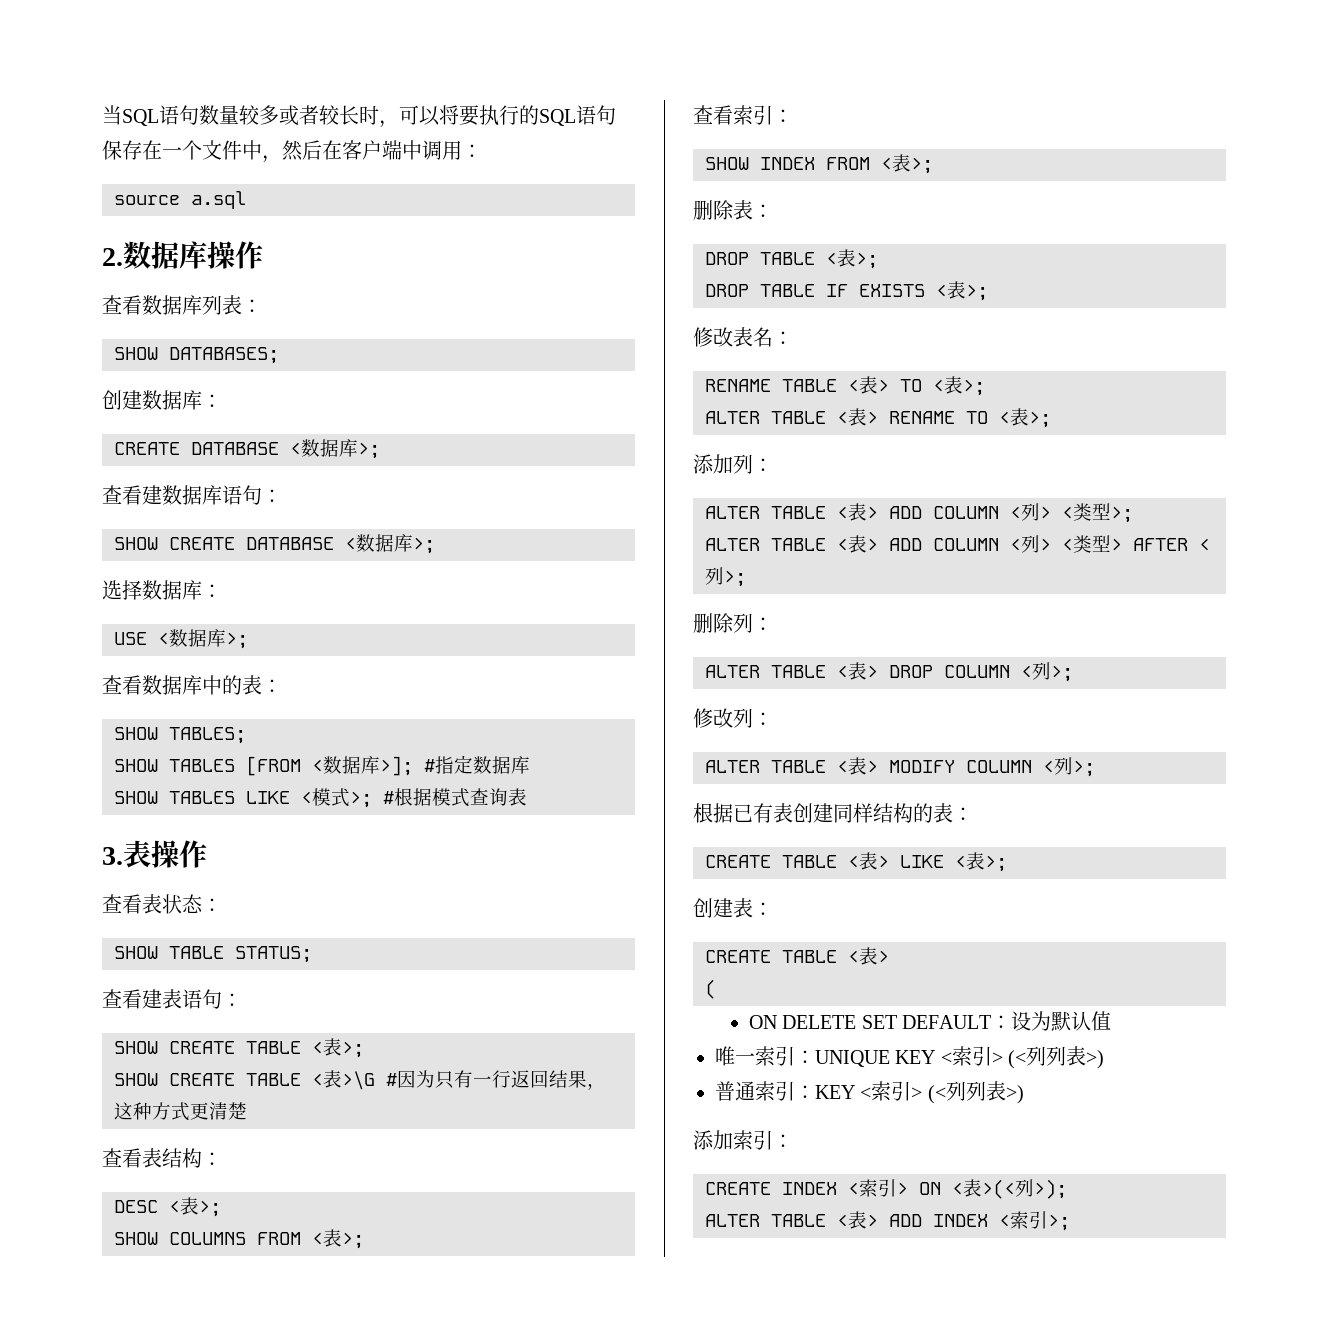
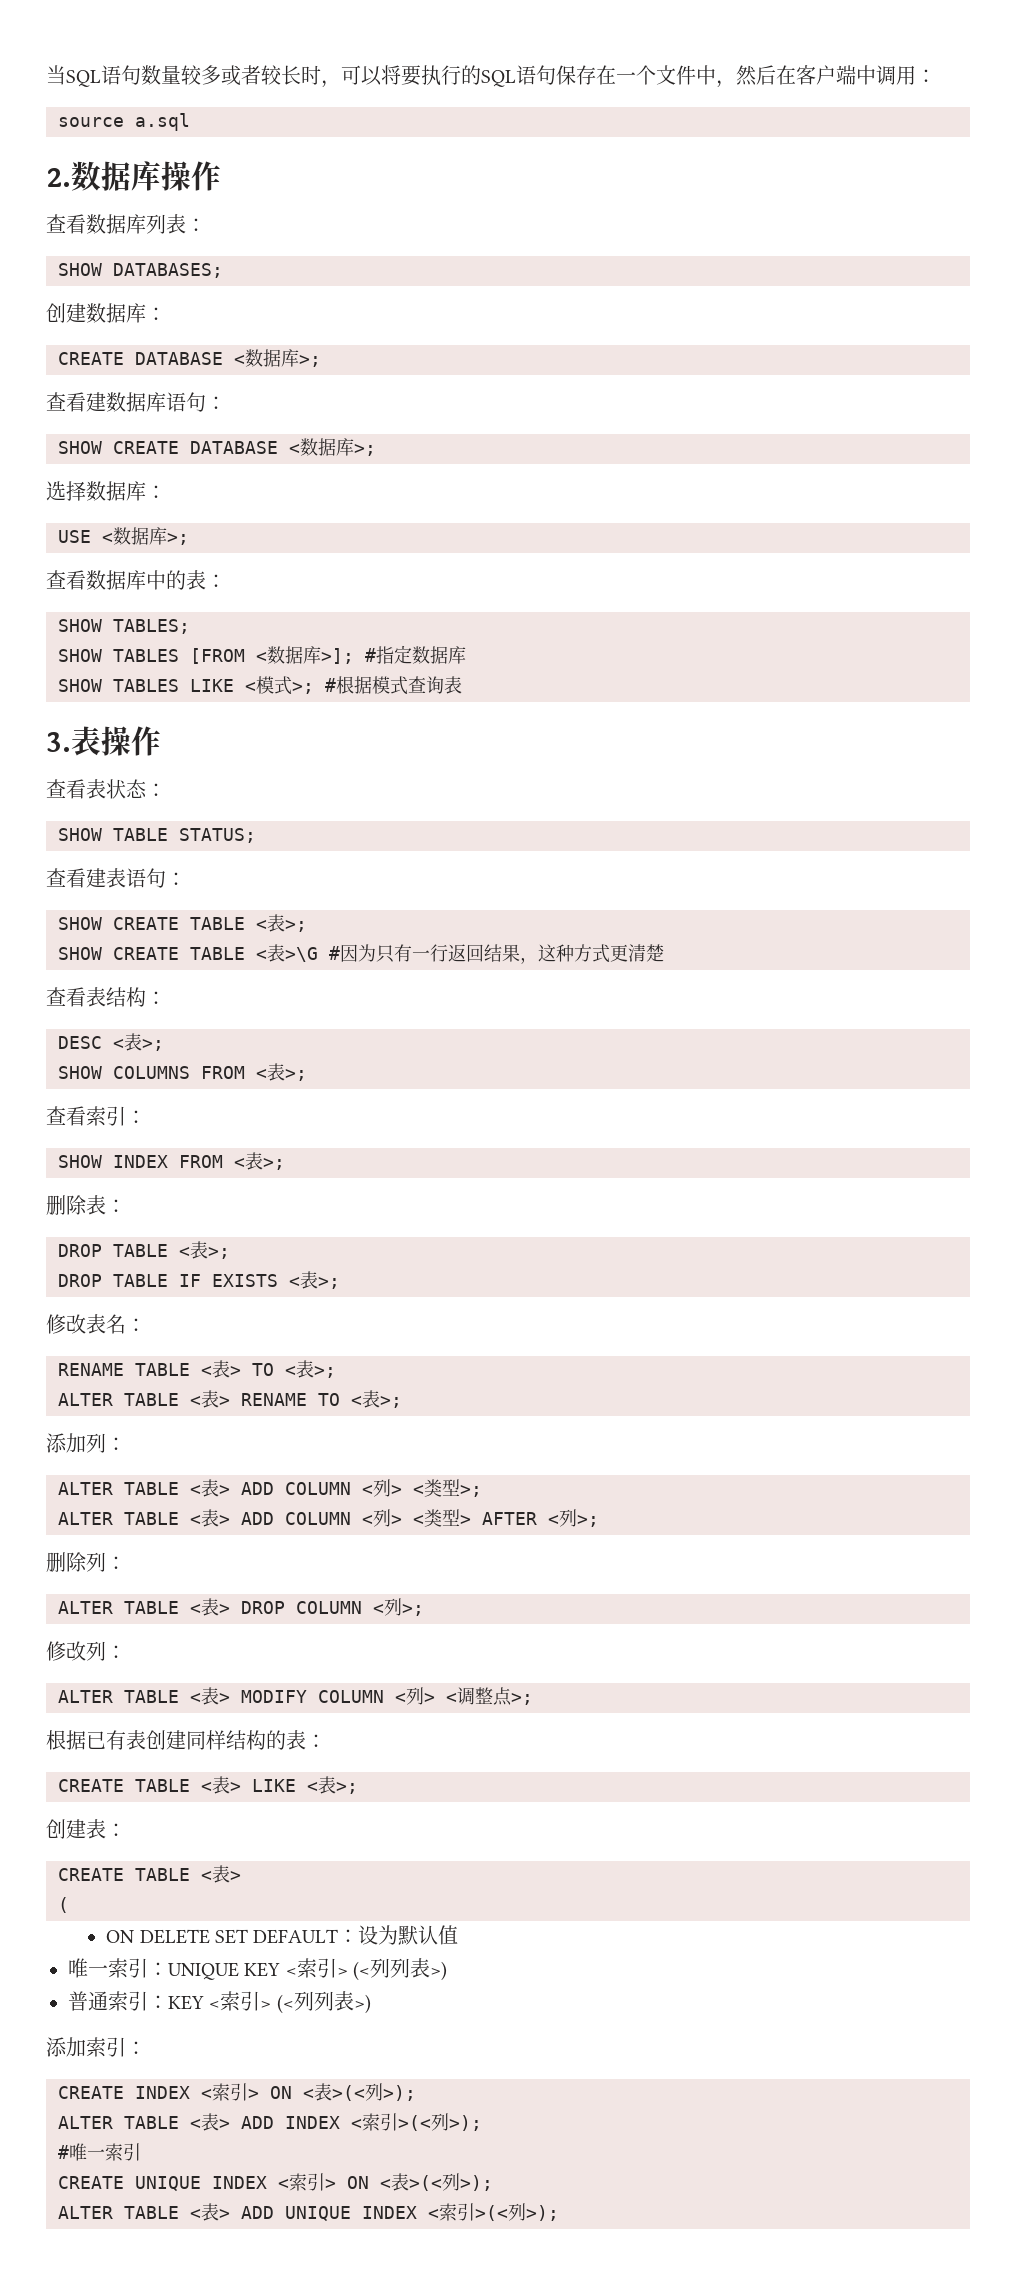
- ALTER TABLE <表> MODIFY COLUMN <列>;
+ ALTER TABLE <表> MODIFY COLUMN <列> <调整点>;
- ALTER TABLE <表> ADD INDEX <索引>;
+ ALTER TABLE <表> ADD INDEX <索引>(<列>);
+ #唯一索引
+ CREATE UNIQUE INDEX <索引> ON <表>(<列>);
+ ALTER TABLE <表> ADD UNIQUE INDEX <索引>(<列>);

